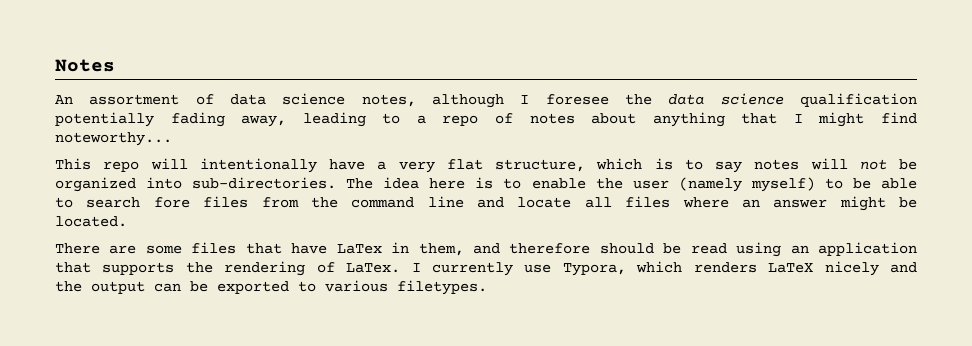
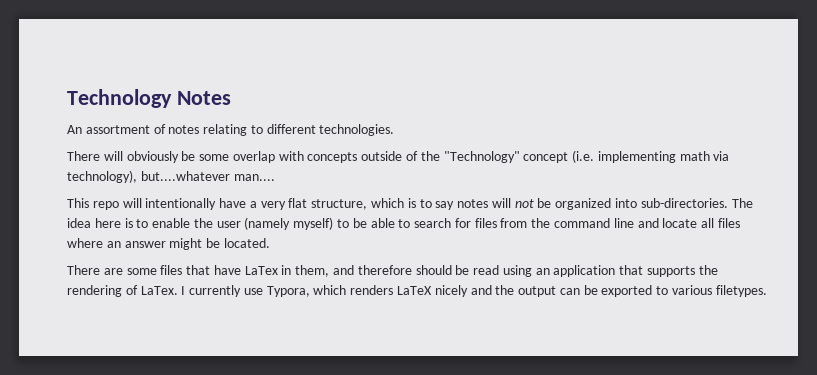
- Notes
+ Technology Notes
- An assortment of data science notes, although I foresee the data science qualification potentially fading away, leading to a repo of notes about anything that I might find noteworthy...
+ An assortment of notes relating to different technologies.
+ There will obviously be some overlap with concepts outside of the "Technology" concept (i.e. implementing math via technology), but....whatever man....
- The idea here is to enable the user (namely myself) to be able to search fore files from the command line and locate all files where an answer might be located.
+ The idea here is to enable the user (namely myself) to be able to search for files from the command line and locate all files where an answer might be located.

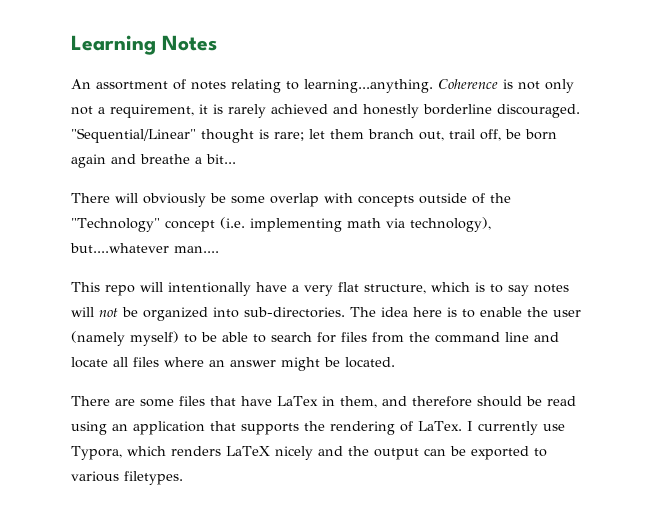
- Technology Notes
+ Learning Notes
- An assortment of notes relating to different technologies.
+ An assortment of notes relating to learning...anything. Coherence is not only not a requirement, it is rarely achieved and honestly borderline discouraged. "Sequential/Linear" thought is rare; let them branch out, trail off, be born again and breathe a bit...

